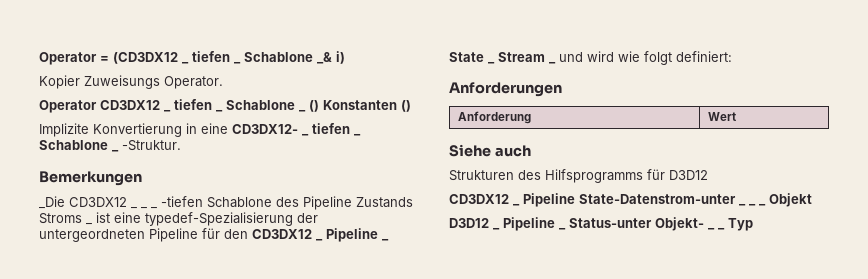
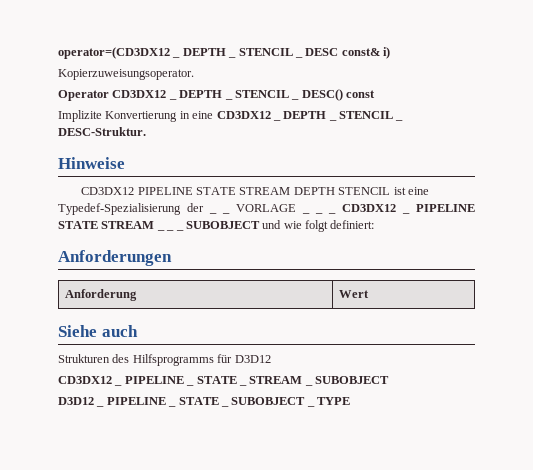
- Operator = (CD3DX12 _ tiefen _ Schablone _& i)
- Kopier Zuweisungs Operator.
- Operator CD3DX12 _ tiefen _ Schablone _ () Konstanten ()
- Implizite Konvertierung in eine CD3DX12- _ tiefen _ Schablone _ -Struktur.
- Bemerkungen
- _Die CD3DX12 _ _ _ -tiefen Schablone des Pipeline Zustands Stroms _ ist eine typedef-Spezialisierung der untergeordneten Pipeline für den CD3DX12 _ Pipeline _ State _ Stream _ und wird wie folgt definiert:
+ operator=(CD3DX12 _ DEPTH _ STENCIL _ DESC const& i)
+ Kopierzuweisungsoperator.
+ Operator CD3DX12 _ DEPTH _ STENCIL _ DESC() const
+ Implizite Konvertierung in eine CD3DX12 _ DEPTH _ STENCIL _ DESC-Struktur.
+ Hinweise
+ CD3DX12 PIPELINE STATE STREAM DEPTH STENCIL ist eine Typedef-Spezialisierung der _ _ VORLAGE _ _ _ CD3DX12 _ PIPELINE STATE STREAM _ _ _ SUBOBJECT und wie folgt definiert:
- CD3DX12 _ Pipeline State-Datenstrom-unter _ _ _ Objekt
- D3D12 _ Pipeline _ Status-unter Objekt- _ _ Typ
+ CD3DX12 _ PIPELINE _ STATE _ STREAM _ SUBOBJECT
+ D3D12 _ PIPELINE _ STATE _ SUBOBJECT _ TYPE

